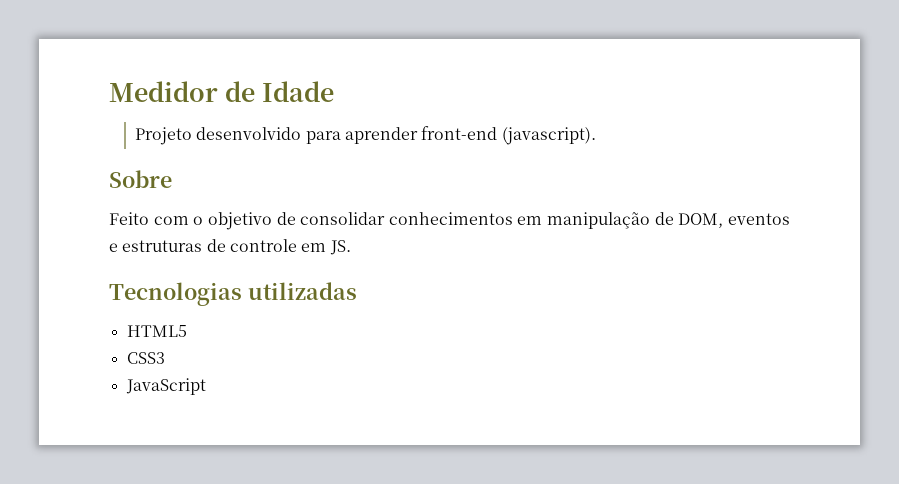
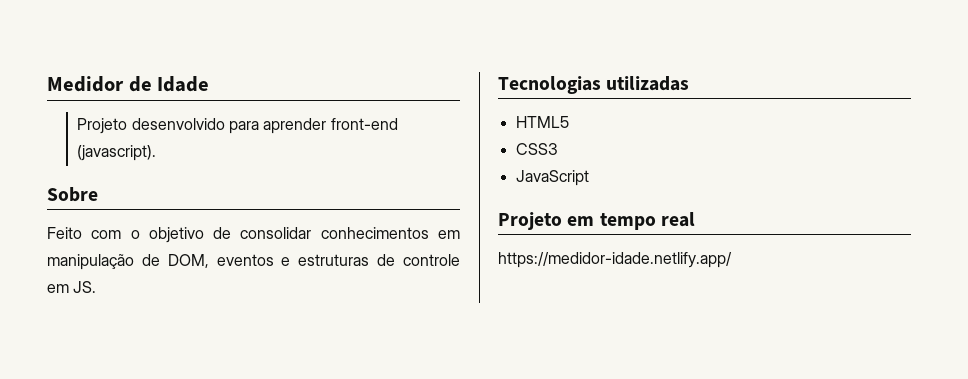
+ Projeto em tempo real
+ https://medidor-idade.netlify.app/

